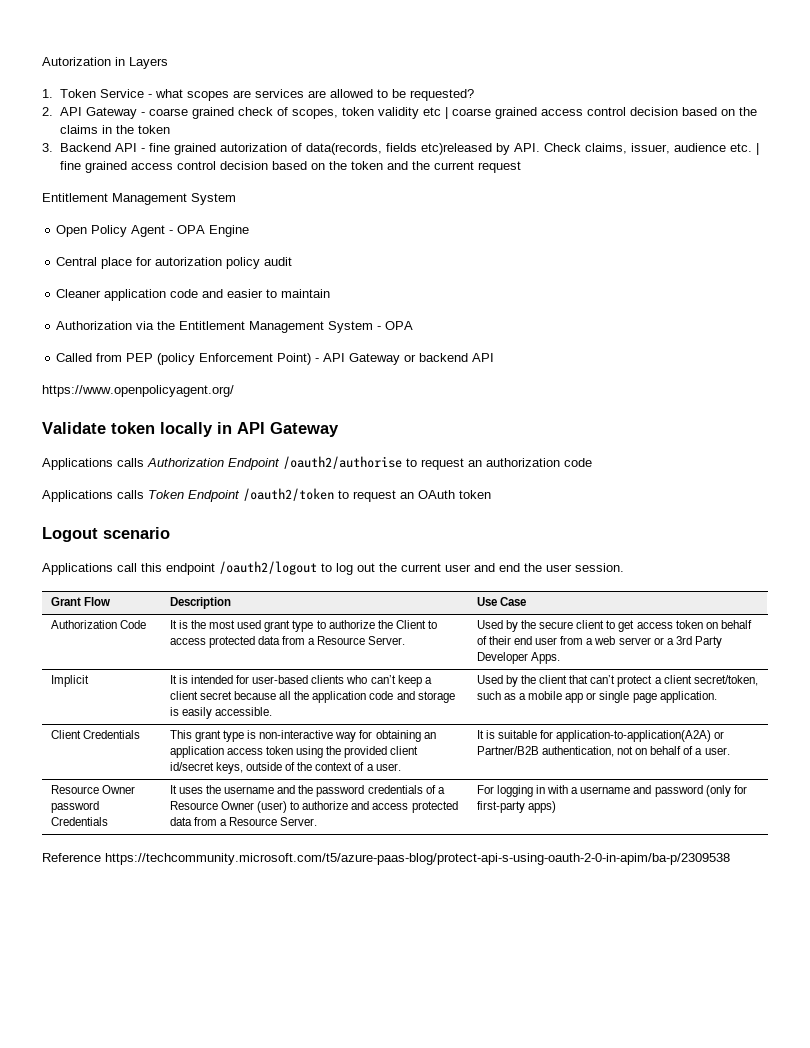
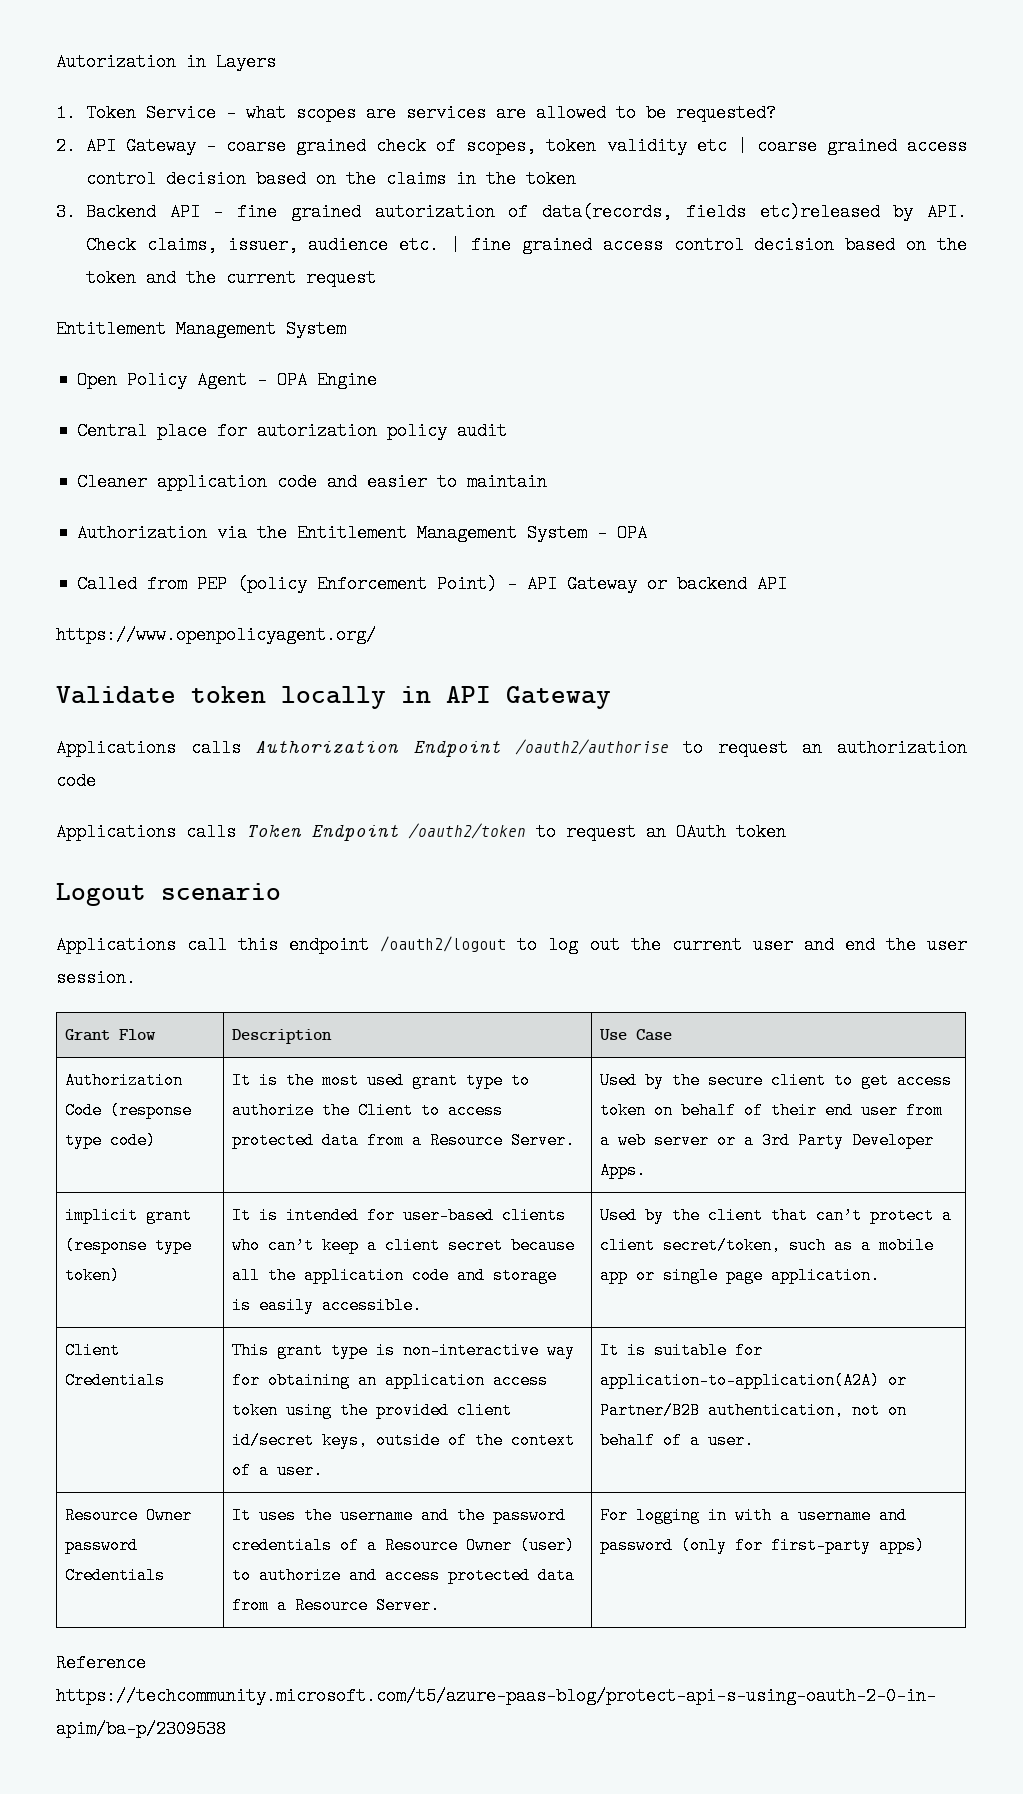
- Authorization Code
+ Authorization Code (response type code)
- Implicit
+ implicit grant (response type token)

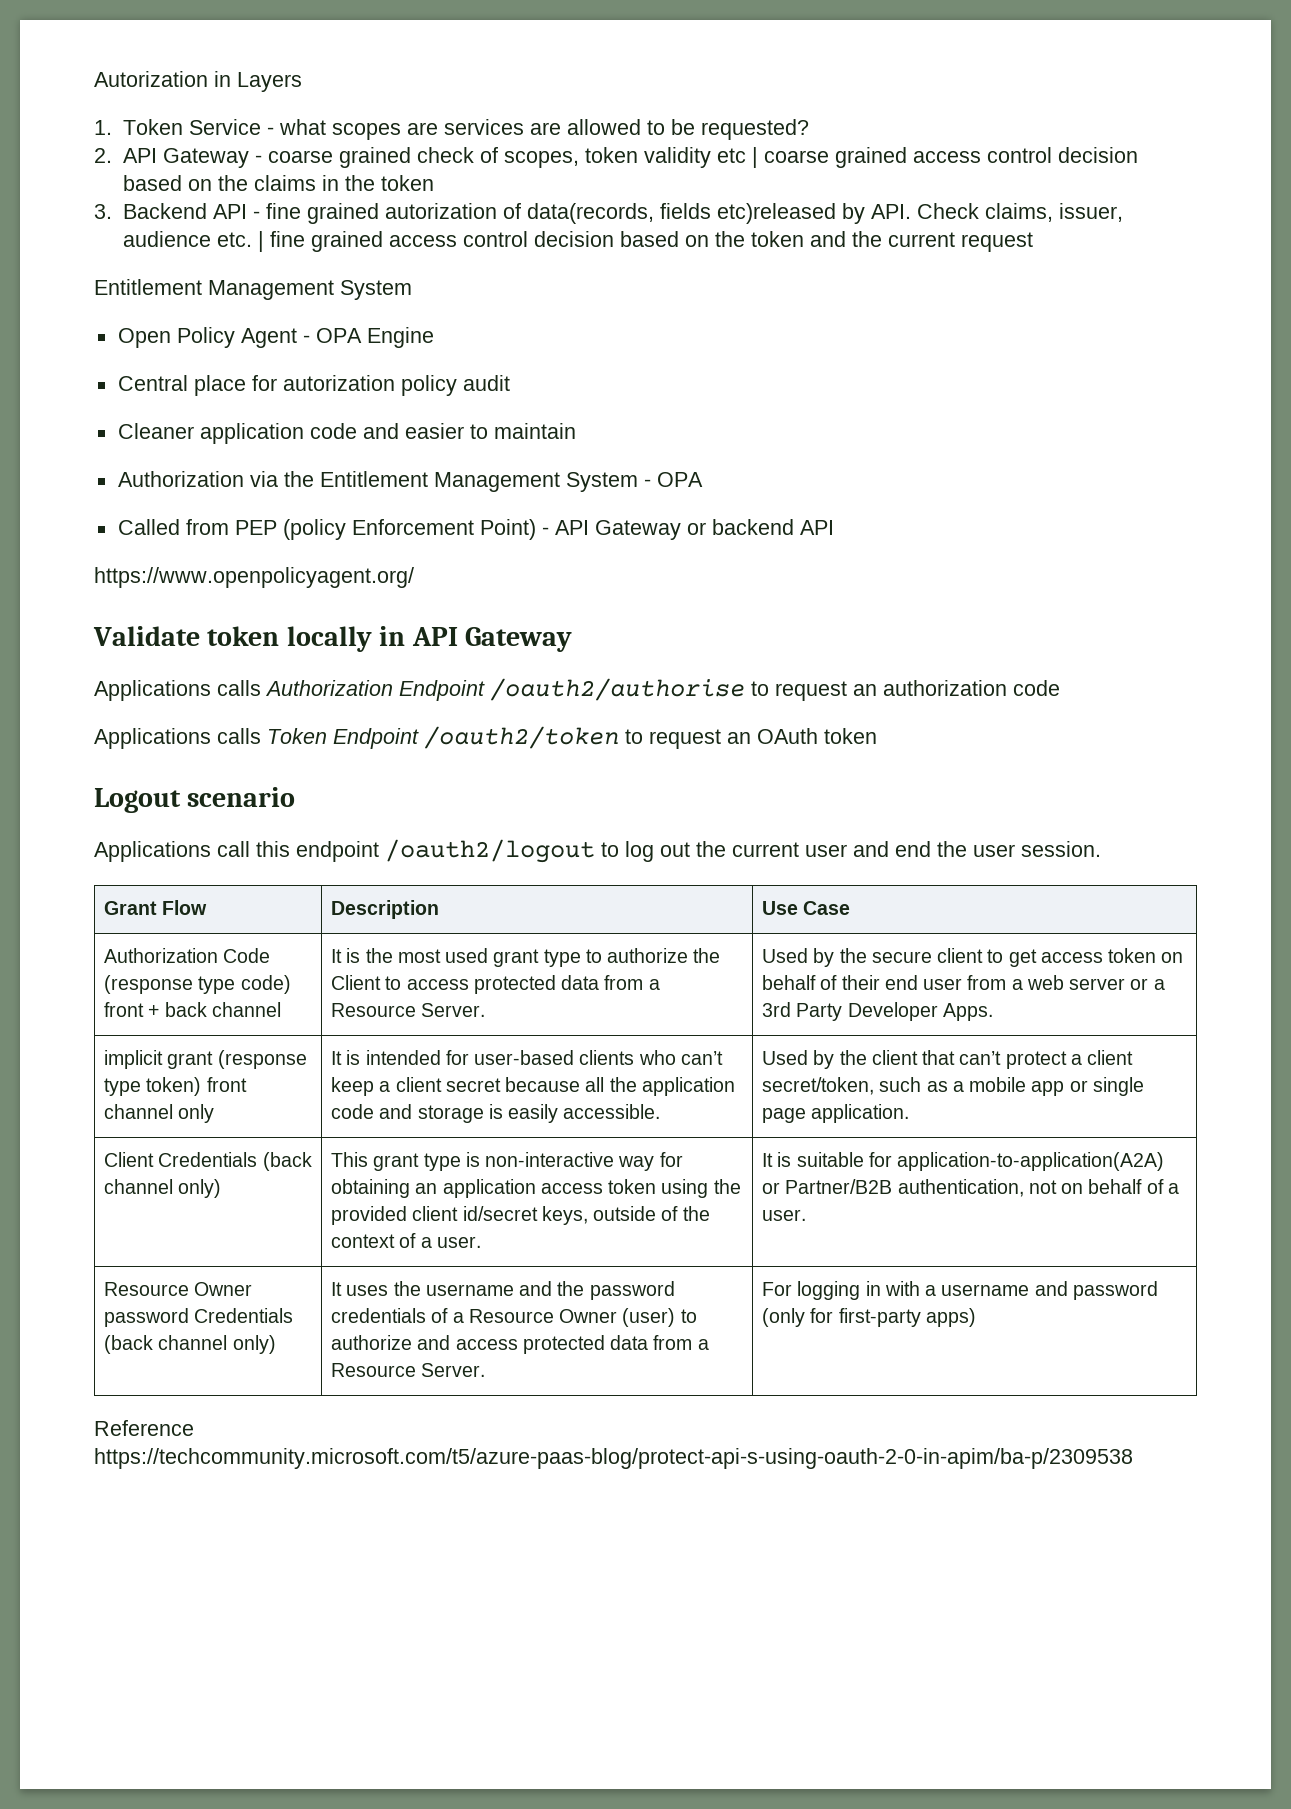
- Authorization Code (response type code)
+ Authorization Code (response type code) front + back channel
- implicit grant (response type token)
+ implicit grant (response type token) front channel only
- Client Credentials
+ Client Credentials (back channel only)
- Resource Owner password Credentials
+ Resource Owner password Credentials (back channel only)

